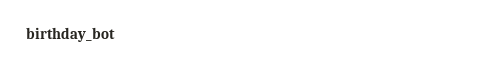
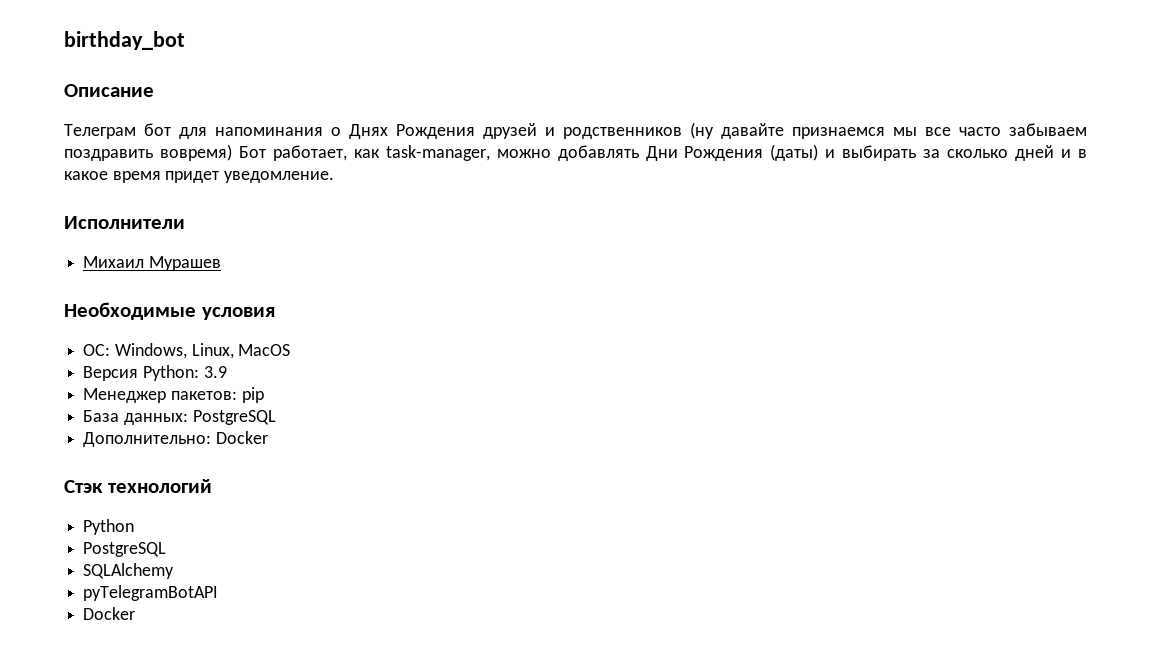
+ Описание
+ Телеграм бот для напоминания о Днях Рождения друзей и родственников (ну давайте признаемся мы все часто забываем поздравить вовремя) Бот работает, как task-manager, можно добавлять Дни Рождения (даты) и выбирать за сколько дней и в какое время придет уведомление.
+ Исполнители
+ Михаил Мурашев
+ Необходимые условия
+ ОС: Windows, Linux, MacOS
+ Версия Python: 3.9
+ Менеджер пакетов: pip
+ База данных: PostgreSQL
+ Дополнительно: Docker
+ Стэк технологий
+ Python
+ PostgreSQL
+ SQLAlchemy
+ pyTelegramBotAPI
+ Docker

